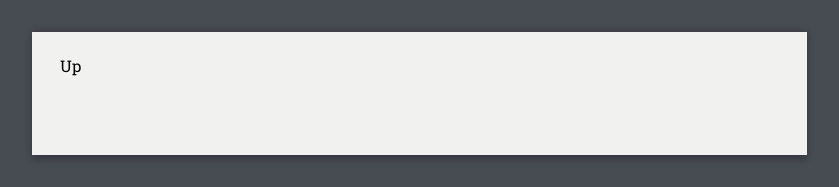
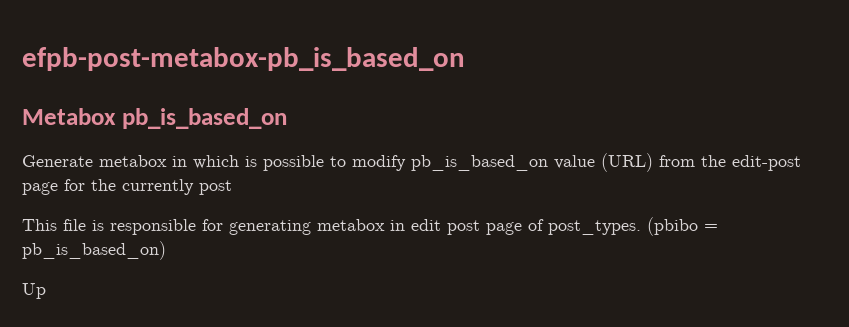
+ efpb-post-metabox-pb_is_based_on
+ Metabox pb_is_based_on
+ Generate metabox in which is possible to modify pb_is_based_on value (URL) from the edit-post page for the currently post
+ This file is responsible for generating metabox in edit post page of post_types. (pbibo = pb_is_based_on)

